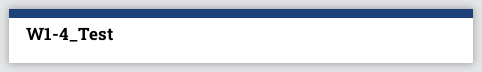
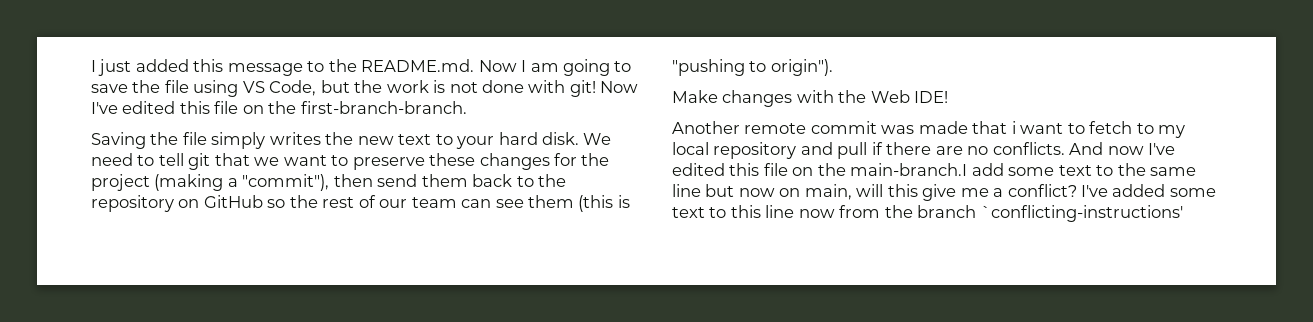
- W1-4_Test
+ I just added this message to the README.md. Now I am going to save the file using VS Code, but the work is not done with git! Now I've edited this file on the first-branch-branch.
+ Saving the file simply writes the new text to your hard disk. We need to tell git that we want to preserve these changes for the project (making a "commit"), then send them back to the repository on GitHub so the rest of our team can see them (this is "pushing to origin").
+ Make changes with the Web IDE!
+ Another remote commit was made that i want to fetch to my local repository and pull if there are no conflicts. And now I've edited this file on the main-branch.I add some text to the same line but now on main, will this give me a conflict? I've added some text to this line now from the branch `conflicting-instructions'

